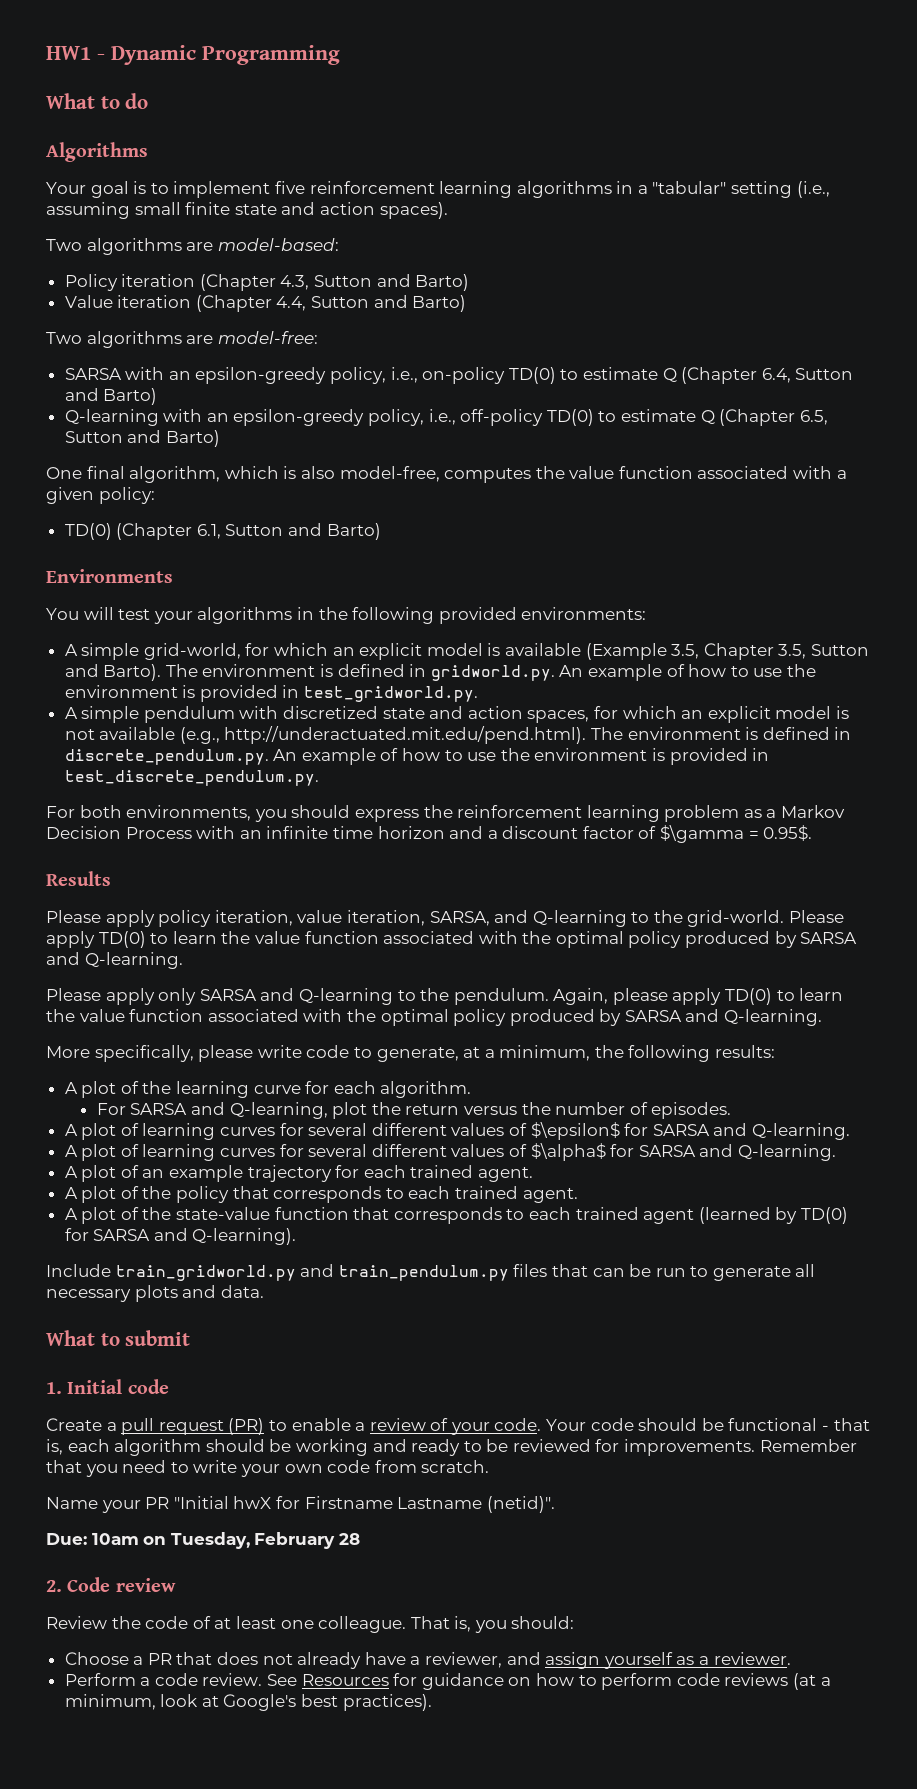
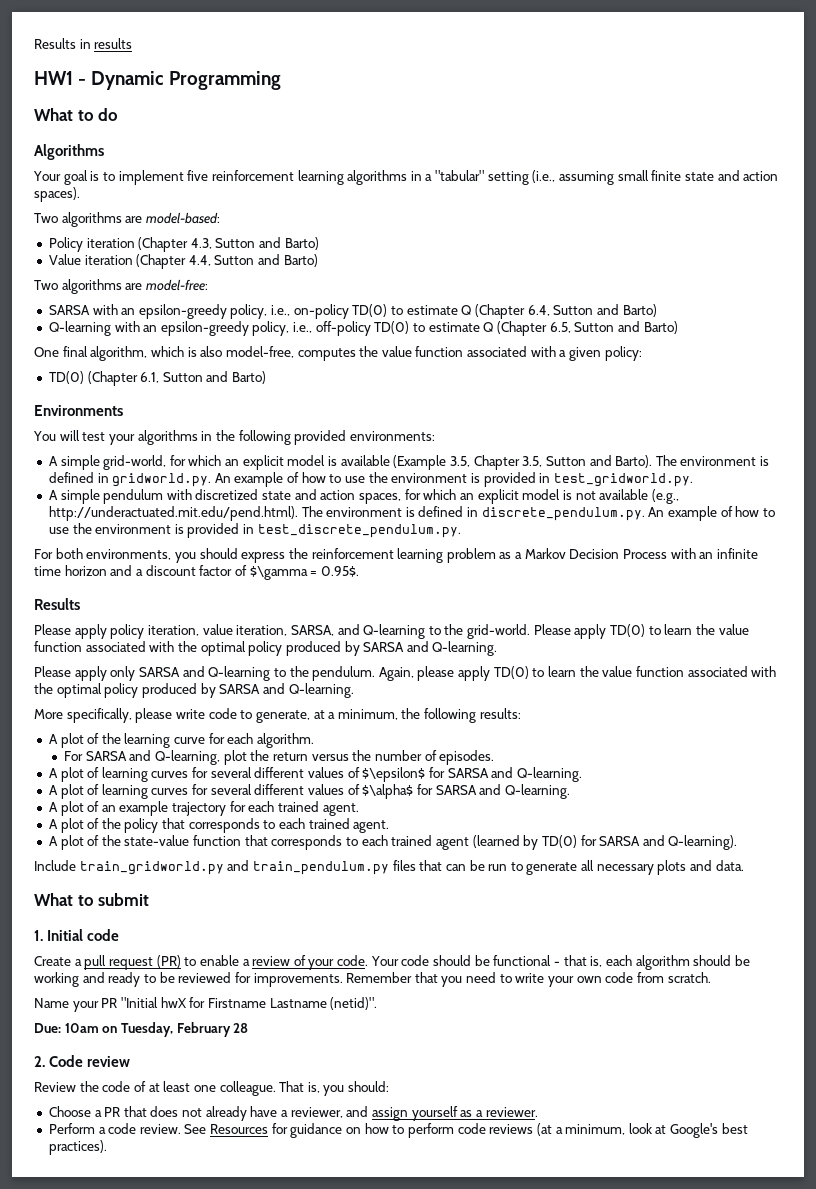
+ Results in results

